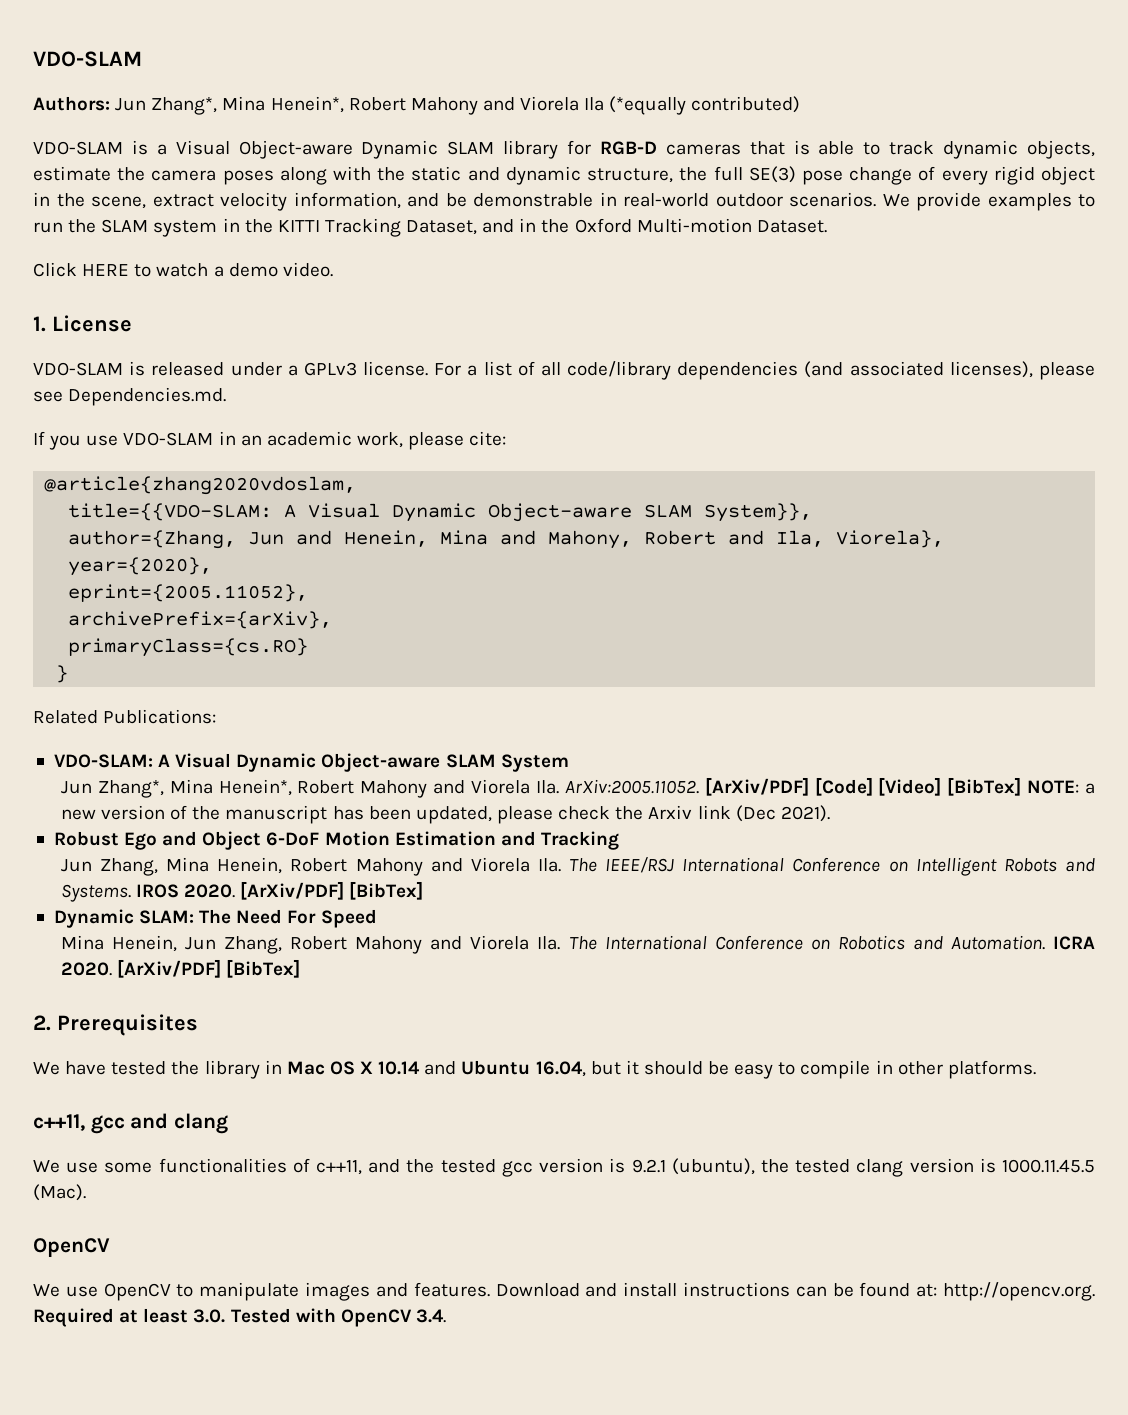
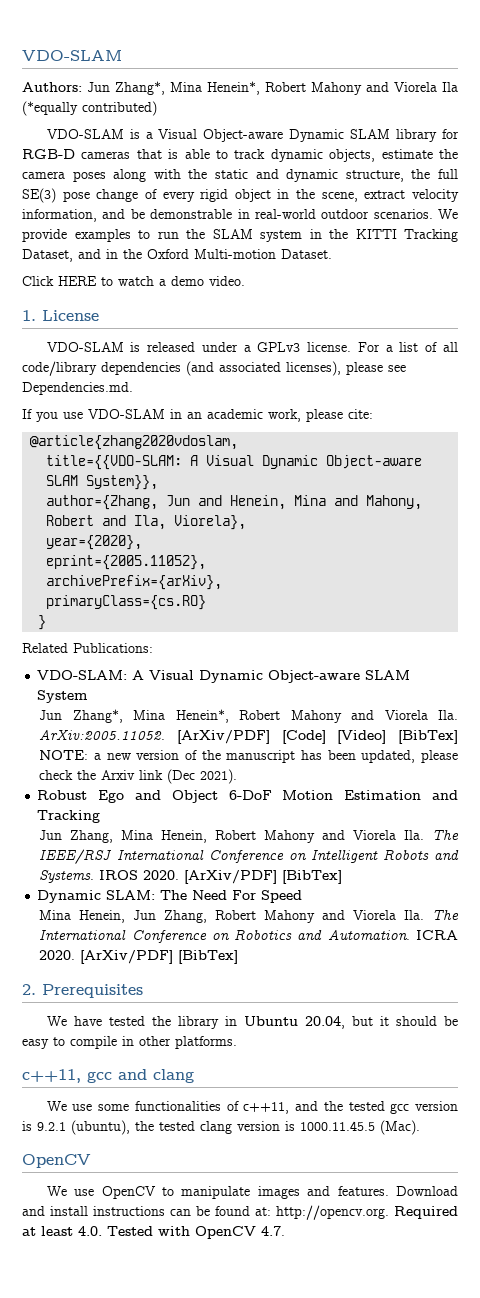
- We have tested the library in Mac OS X 10.14 and Ubuntu 16.04, but it should be easy to compile in other platforms.
+ We have tested the library in Ubuntu 20.04, but it should be easy to compile in other platforms.
- Download and install instructions can be found at: http://opencv.org. Required at least 3.0. Tested with OpenCV 3.4.
+ Download and install instructions can be found at: http://opencv.org. Required at least 4.0. Tested with OpenCV 4.7.

